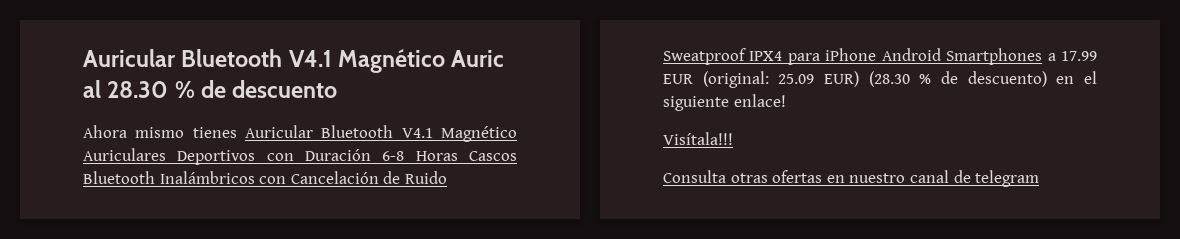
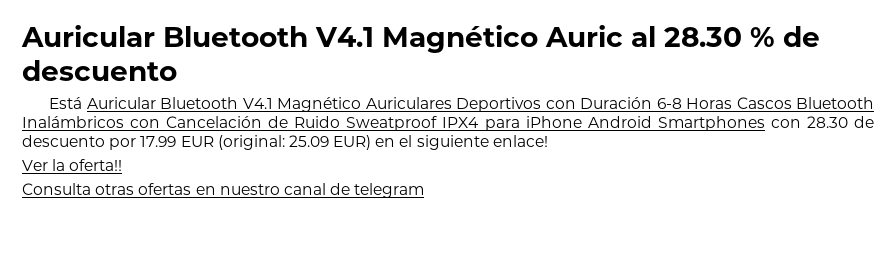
- Ahora mismo tienes Auricular Bluetooth V4.1 Magnético Auriculares Deportivos con Duración 6-8 Horas Cascos Bluetooth Inalámbricos con Cancelación de Ruido Sweatproof IPX4 para iPhone Android Smartphones a 17.99 EUR (original: 25.09 EUR) (28.30 % de descuento) en el siguiente enlace!
+ Está Auricular Bluetooth V4.1 Magnético Auriculares Deportivos con Duración 6-8 Horas Cascos Bluetooth Inalámbricos con Cancelación de Ruido Sweatproof IPX4 para iPhone Android Smartphones con 28.30 de descuento por 17.99 EUR (original: 25.09 EUR) en el siguiente enlace!
- Visítala!!!
+ Ver la oferta!!

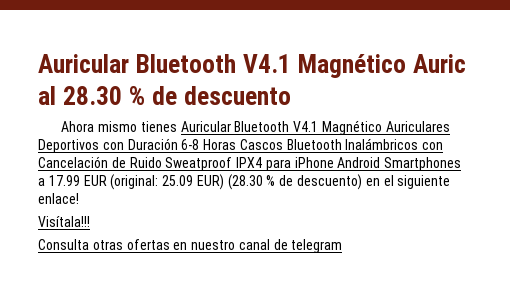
- Está Auricular Bluetooth V4.1 Magnético Auriculares Deportivos con Duración 6-8 Horas Cascos Bluetooth Inalámbricos con Cancelación de Ruido Sweatproof IPX4 para iPhone Android Smartphones con 28.30 de descuento por 17.99 EUR (original: 25.09 EUR) en el siguiente enlace!
+ Ahora mismo tienes Auricular Bluetooth V4.1 Magnético Auriculares Deportivos con Duración 6-8 Horas Cascos Bluetooth Inalámbricos con Cancelación de Ruido Sweatproof IPX4 para iPhone Android Smartphones a 17.99 EUR (original: 25.09 EUR) (28.30 % de descuento) en el siguiente enlace!
- Ver la oferta!!
+ Visítala!!!

